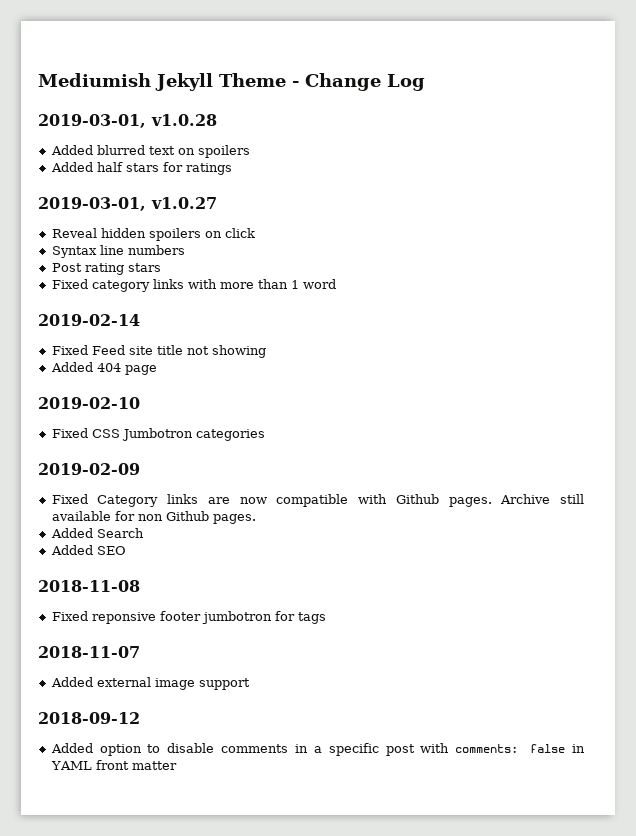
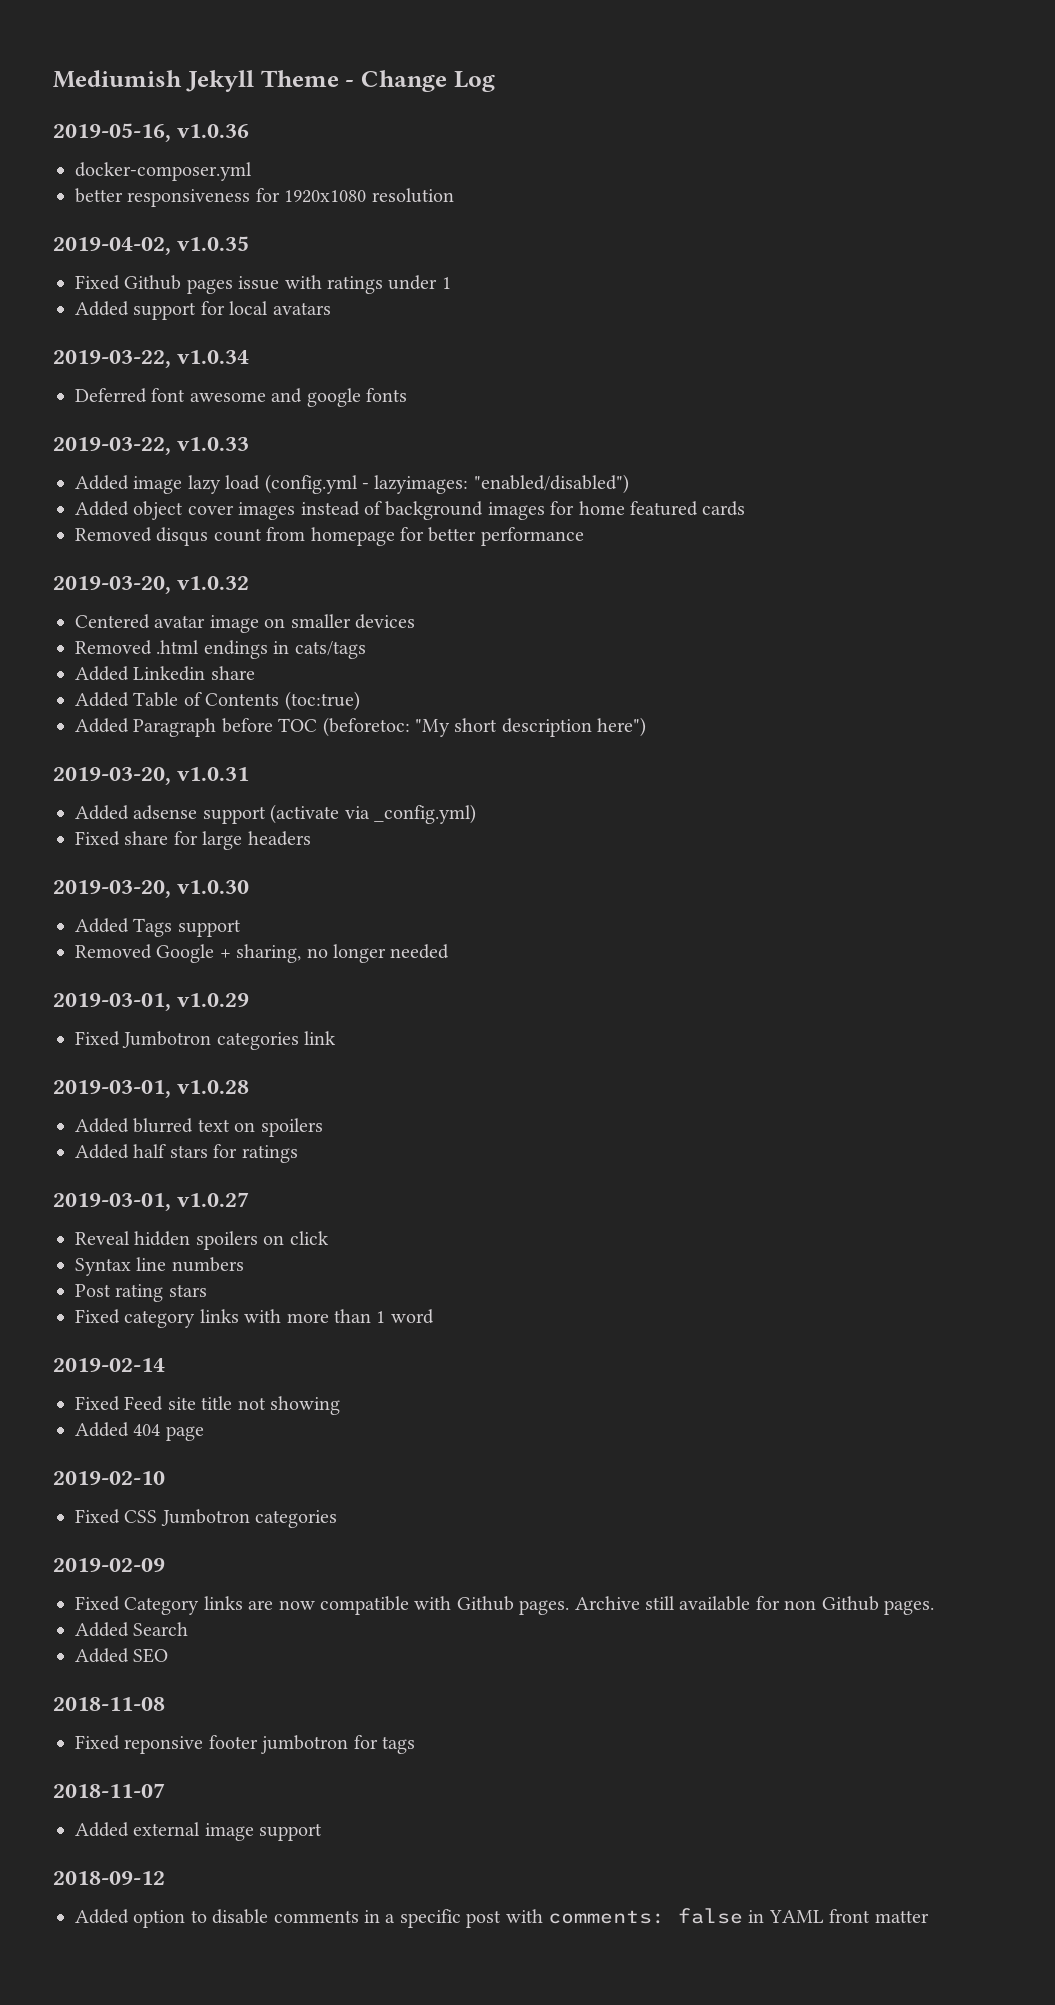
+ 2019-05-16, v1.0.36
+ docker-composer.yml
+ better responsiveness for 1920x1080 resolution
+ 2019-04-02, v1.0.35
+ Fixed Github pages issue with ratings under 1
+ Added support for local avatars
+ 2019-03-22, v1.0.34
+ Deferred font awesome and google fonts
+ 2019-03-22, v1.0.33
+ Added image lazy load (config.yml - lazyimages: "enabled/disabled")
+ Added object cover images instead of background images for home featured cards
+ Removed disqus count from homepage for better performance
+ 2019-03-20, v1.0.32
+ Centered avatar image on smaller devices
+ Removed .html endings in cats/tags
+ Added Linkedin share
+ Added Table of Contents (toc:true)
+ Added Paragraph before TOC (beforetoc: "My short description here")
+ 2019-03-20, v1.0.31
+ Added adsense support (activate via _config.yml)
+ Fixed share for large headers
+ 2019-03-20, v1.0.30
+ Added Tags support
+ Removed Google + sharing, no longer needed
+ 2019-03-01, v1.0.29
+ Fixed Jumbotron categories link

